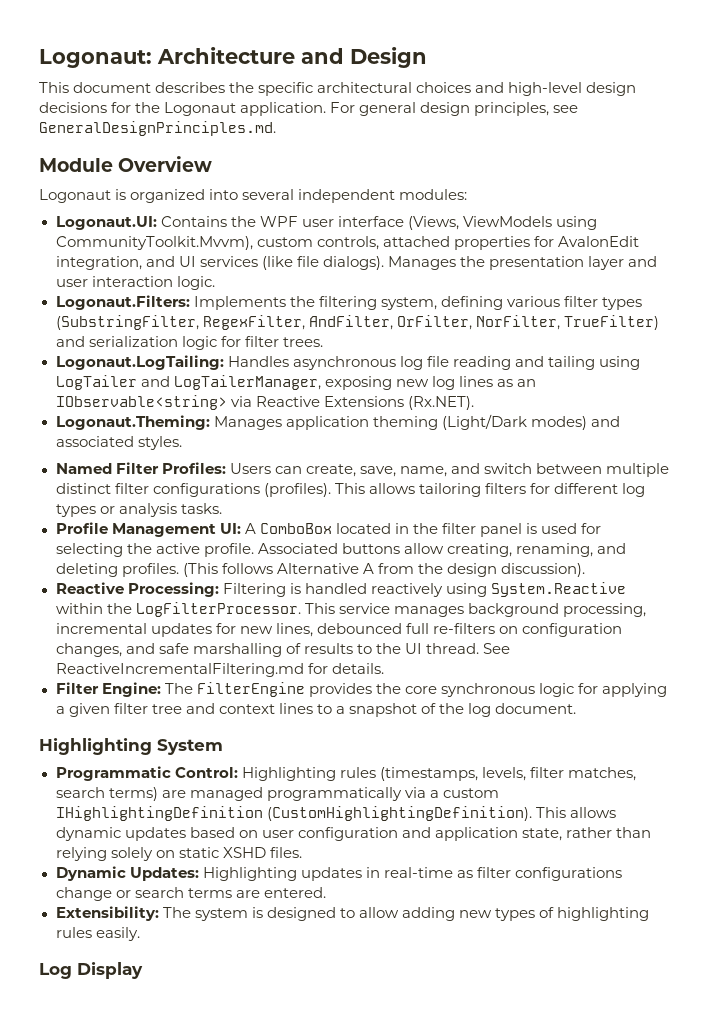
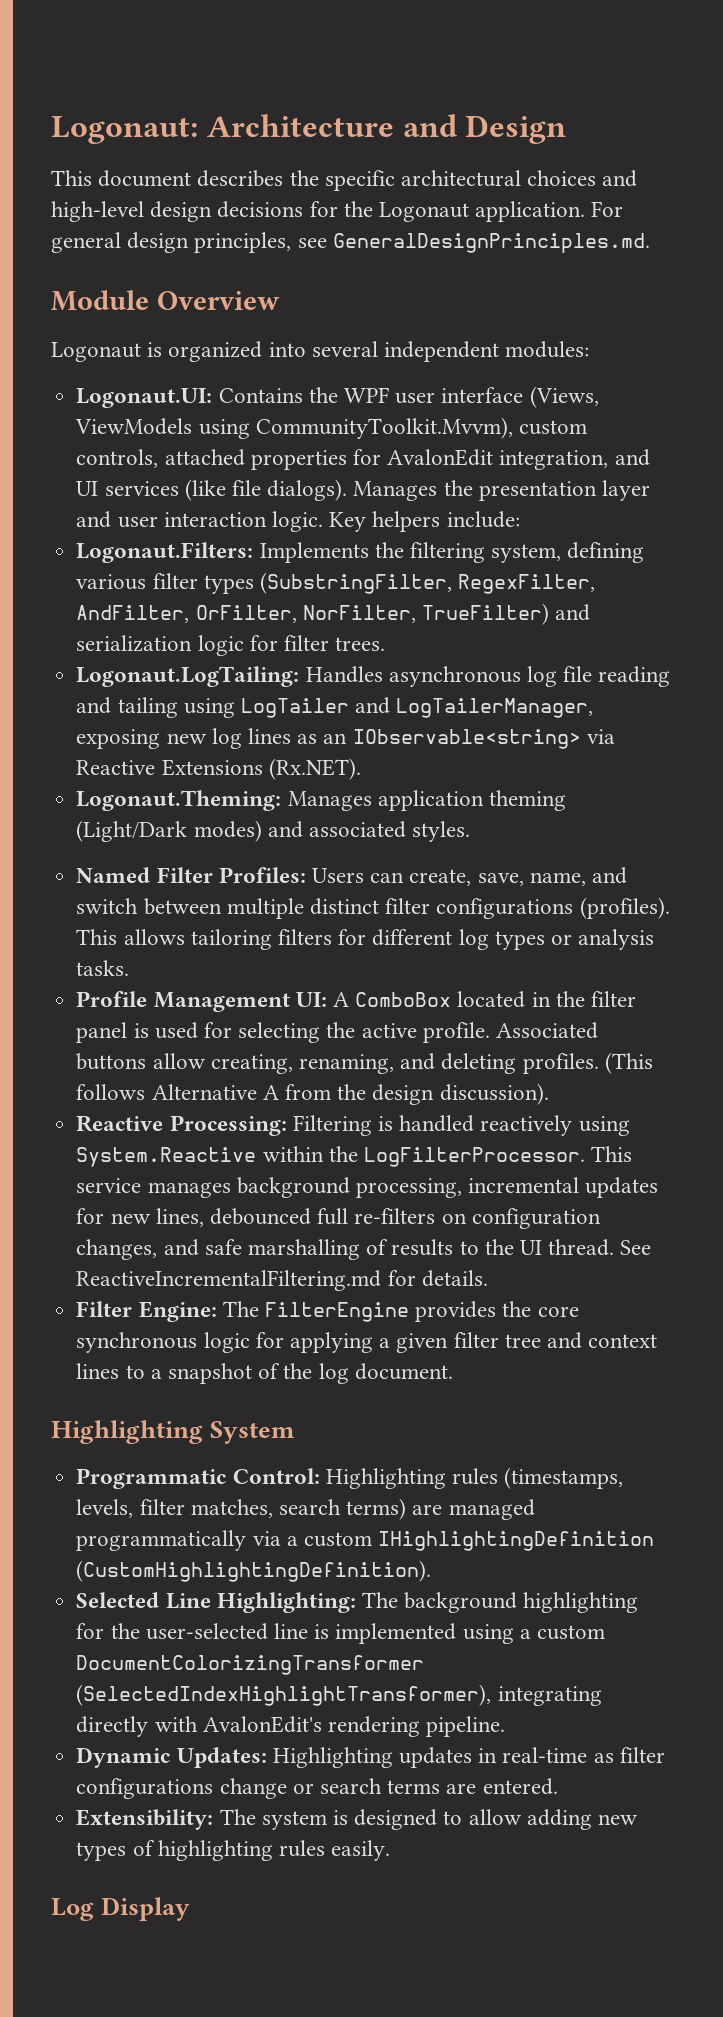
+ Key helpers include:
- Programmatic Control: Highlighting rules (timestamps, levels, filter matches, search terms) are managed programmatically via a custom IHighlightingDefinition (CustomHighlightingDefinition). This allows dynamic updates based on user configuration and application state, rather than relying solely on static XSHD files.
+ Programmatic Control: Highlighting rules (timestamps, levels, filter matches, search terms) are managed programmatically via a custom IHighlightingDefinition (CustomHighlightingDefinition).
+ Selected Line Highlighting: The background highlighting for the user-selected line is implemented using a custom DocumentColorizingTransformer (SelectedIndexHighlightTransformer), integrating directly with AvalonEdit's rendering pipeline.

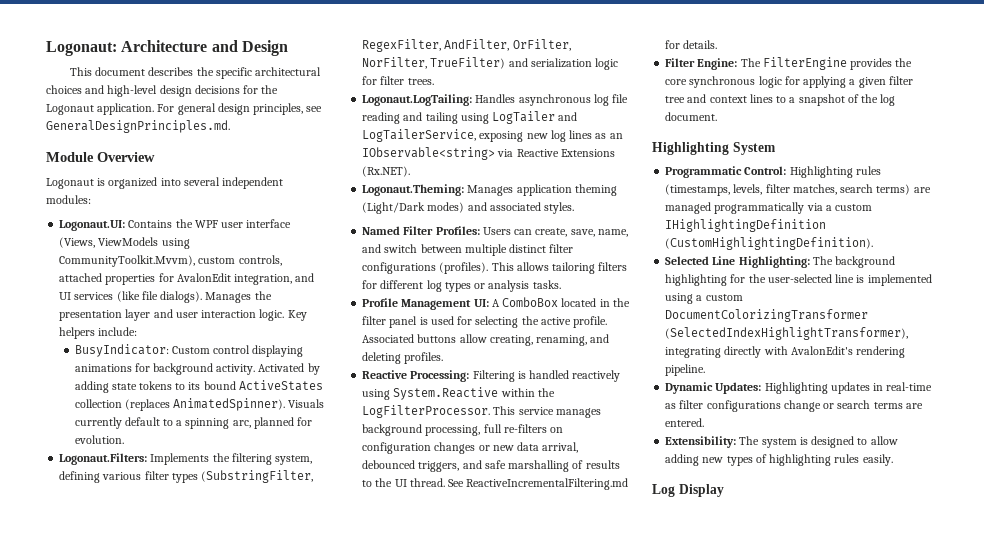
+ BusyIndicator: Custom control displaying animations for background activity. Activated by adding state tokens to its bound ActiveStates collection (replaces AnimatedSpinner). Visuals currently default to a spinning arc, planned for evolution.
- Logonaut.LogTailing: Handles asynchronous log file reading and tailing using LogTailer and LogTailerManager, exposing new log lines as an IObservable<string> via Reactive Extensions (Rx.NET).
+ Logonaut.LogTailing: Handles asynchronous log file reading and tailing using LogTailer and LogTailerService, exposing new log lines as an IObservable<string> via Reactive Extensions (Rx.NET).
- (This follows Alternative A from the design discussion).
- This service manages background processing, incremental updates for new lines, debounced full re-filters on configuration changes, and safe marshalling of results to the UI thread.
+ This service manages background processing, full re-filters on configuration changes or new data arrival, debounced triggers, and safe marshalling of results to the UI thread.

